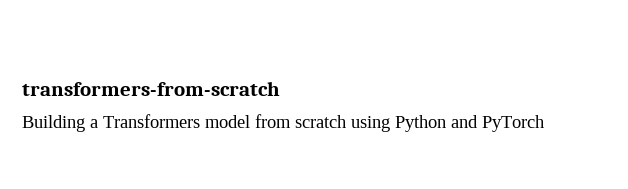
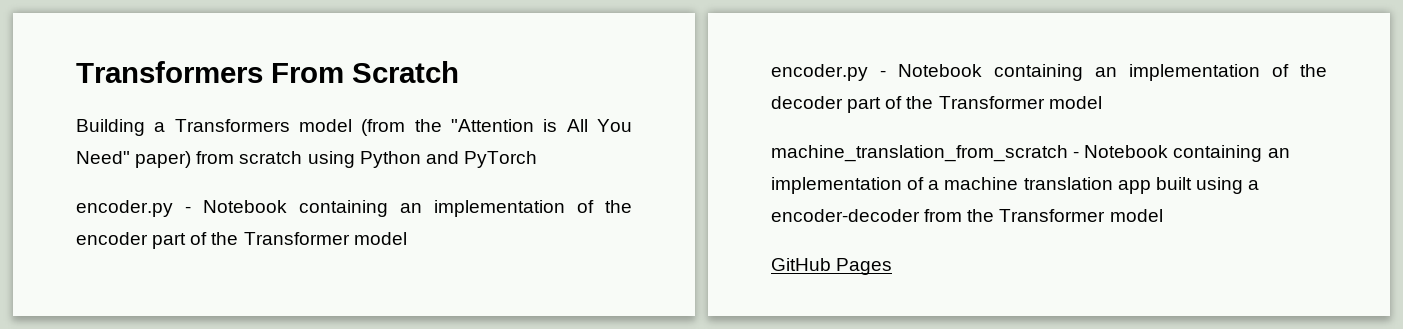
- transformers-from-scratch
+ Transformers From Scratch
- Building a Transformers model from scratch using Python and PyTorch
+ Building a Transformers model (from the "Attention is All You Need" paper) from scratch using Python and PyTorch
+ encoder.py - Notebook containing an implementation of the encoder part of the Transformer model
+ encoder.py - Notebook containing an implementation of the decoder part of the Transformer model
+ machine_translation_from_scratch - Notebook containing an implementation of a machine translation app built using a encoder-decoder from the Transformer model
+ GitHub Pages

